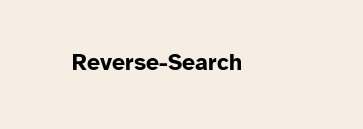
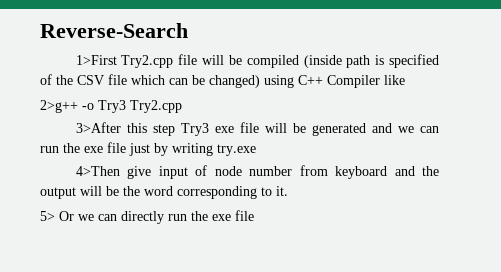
+ 1>First Try2.cpp file will be compiled (inside path is specified of the CSV file which can be changed) using C++ Compiler like
+ 2>g++ -o Try3 Try2.cpp
+ 3>After this step Try3 exe file will be generated and we can run the exe file just by writing try.exe
+ 4>Then give input of node number from keyboard and the output will be the word corresponding to it.
+ 5> Or we can directly run the exe file

